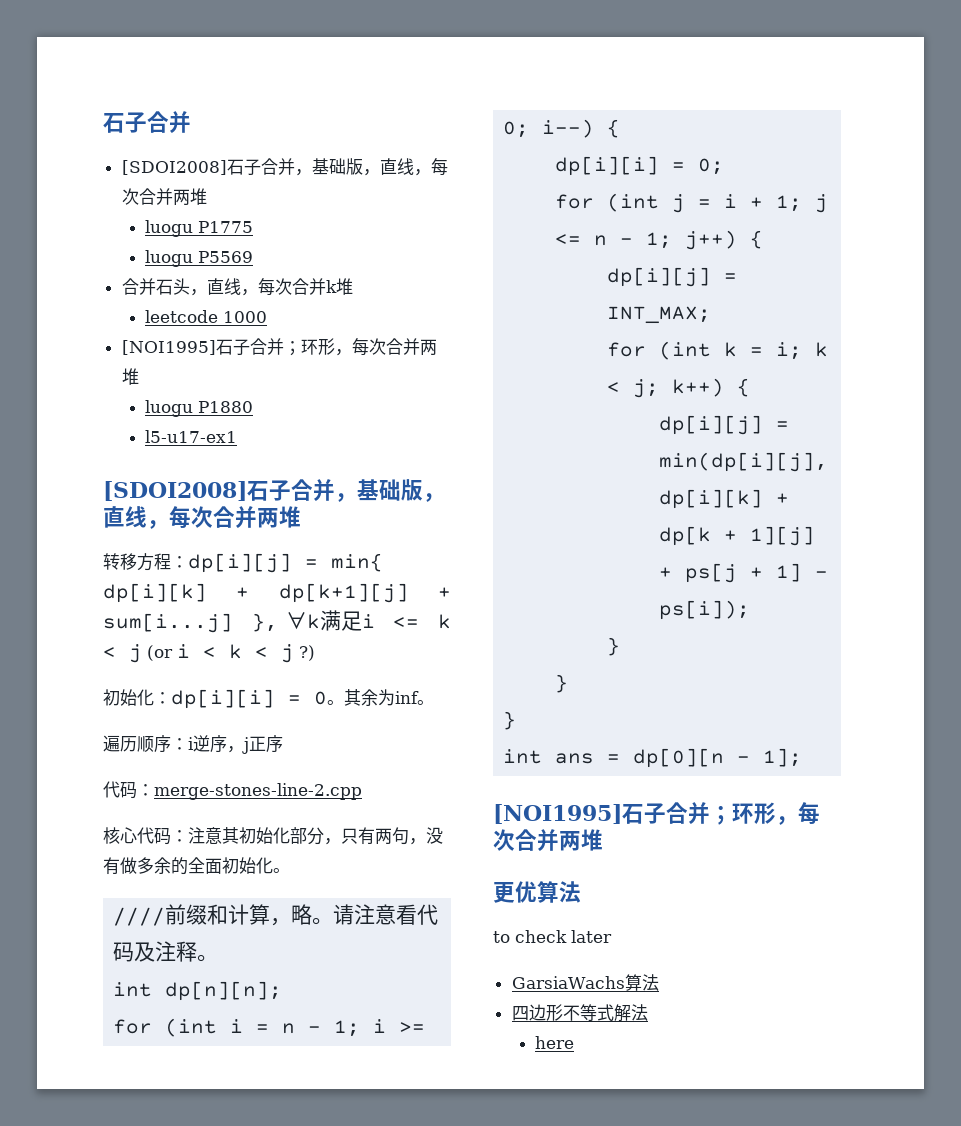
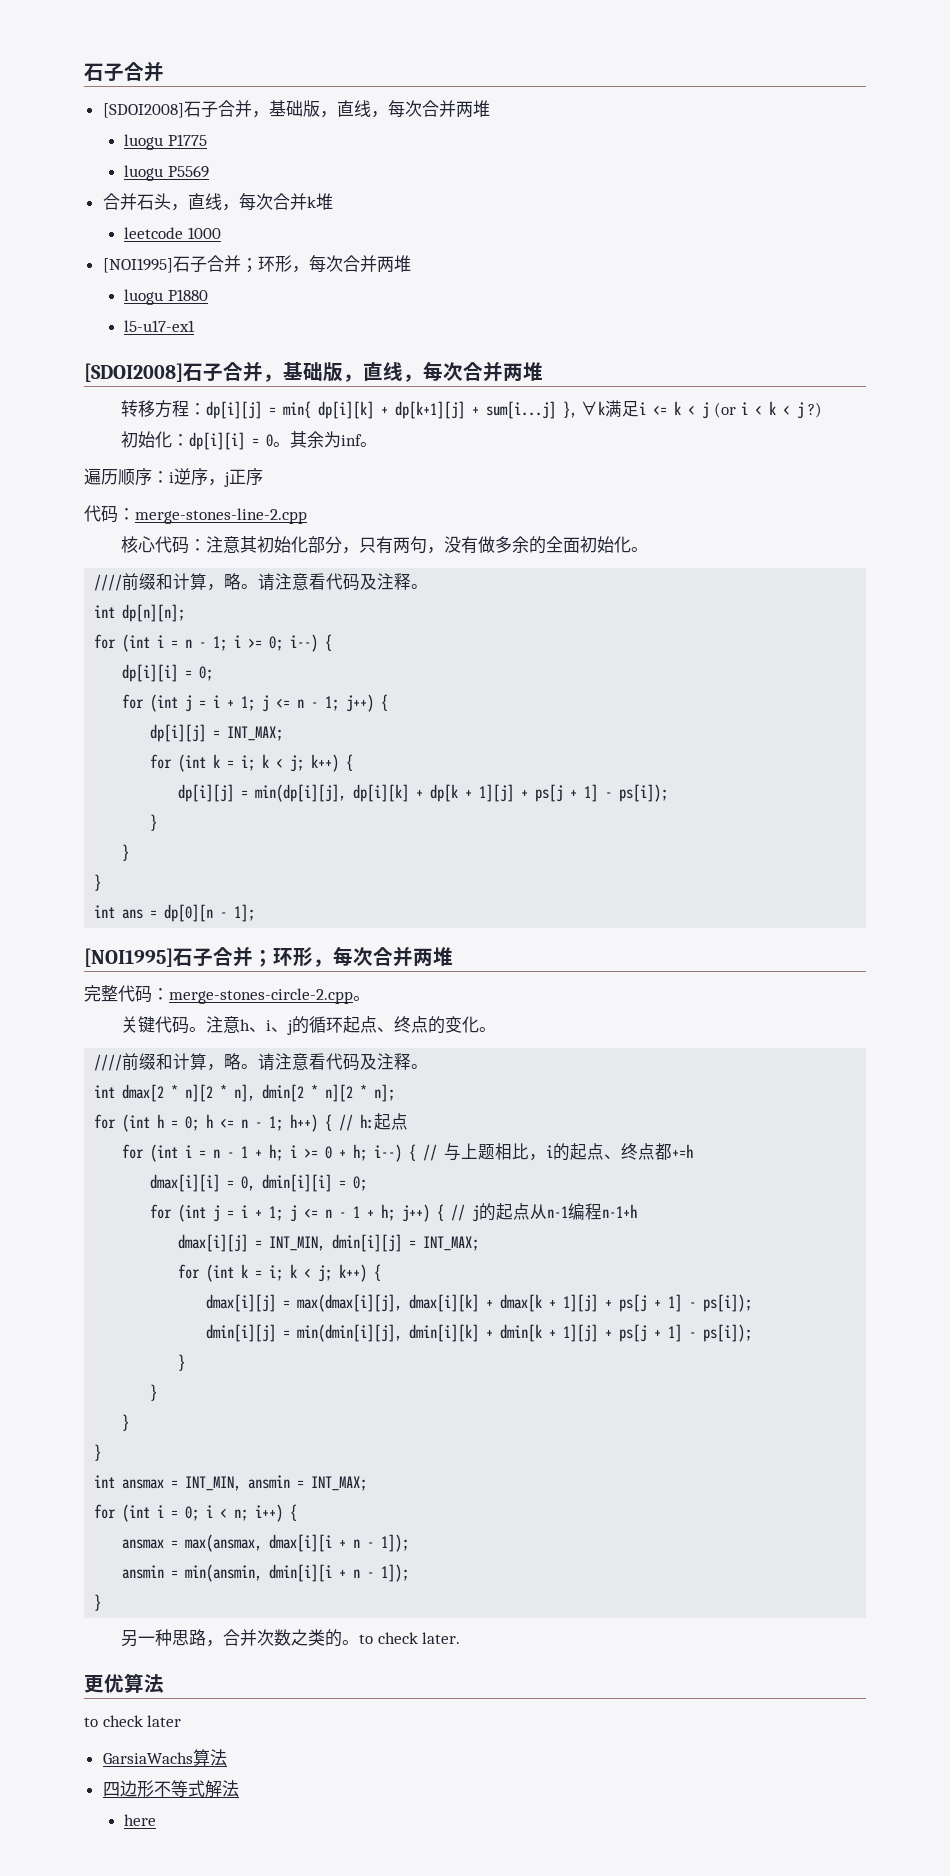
+ 完整代码：merge-stones-circle-2.cpp。
+ 关键代码。注意h、i、j的循环起点、终点的变化。
+ ////前缀和计算，略。请注意看代码及注释。
+ int dmax[2 * n][2 * n], dmin[2 * n][2 * n];
+ for (int h = 0; h <= n - 1; h++) { // h:起点
+ for (int i = n - 1 + h; i >= 0 + h; i--) { // 与上题相比，i的起点、终点都+=h
+ dmax[i][i] = 0, dmin[i][i] = 0;
+ for (int j = i + 1; j <= n - 1 + h; j++) { // j的起点从n-1编程n-1+h
+ dmax[i][j] = INT_MIN, dmin[i][j] = INT_MAX;
+ for (int k = i; k < j; k++) {
+ dmax[i][j] = max(dmax[i][j], dmax[i][k] + dmax[k + 1][j] + ps[j + 1] - ps[i]);
+ dmin[i][j] = min(dmin[i][j], dmin[i][k] + dmin[k + 1][j] + ps[j + 1] - ps[i]);
+ }
+ }
+ }
+ }
+ int ansmax = INT_MIN, ansmin = INT_MAX;
+ for (int i = 0; i < n; i++) {
+ ansmax = max(ansmax, dmax[i][i + n - 1]);
+ ansmin = min(ansmin, dmin[i][i + n - 1]);
+ }
+ 另一种思路，合并次数之类的。to check later.

